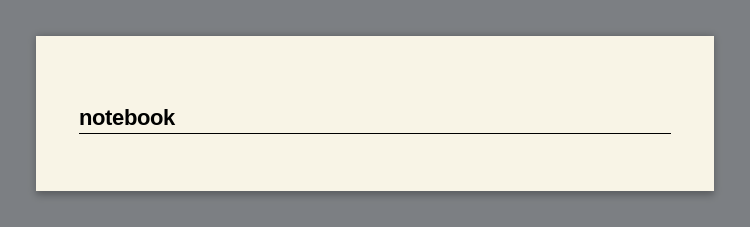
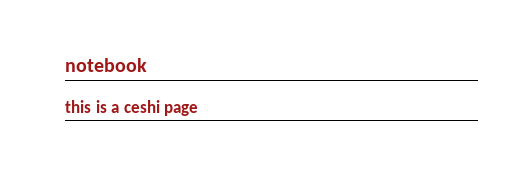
+ this is a ceshi page

